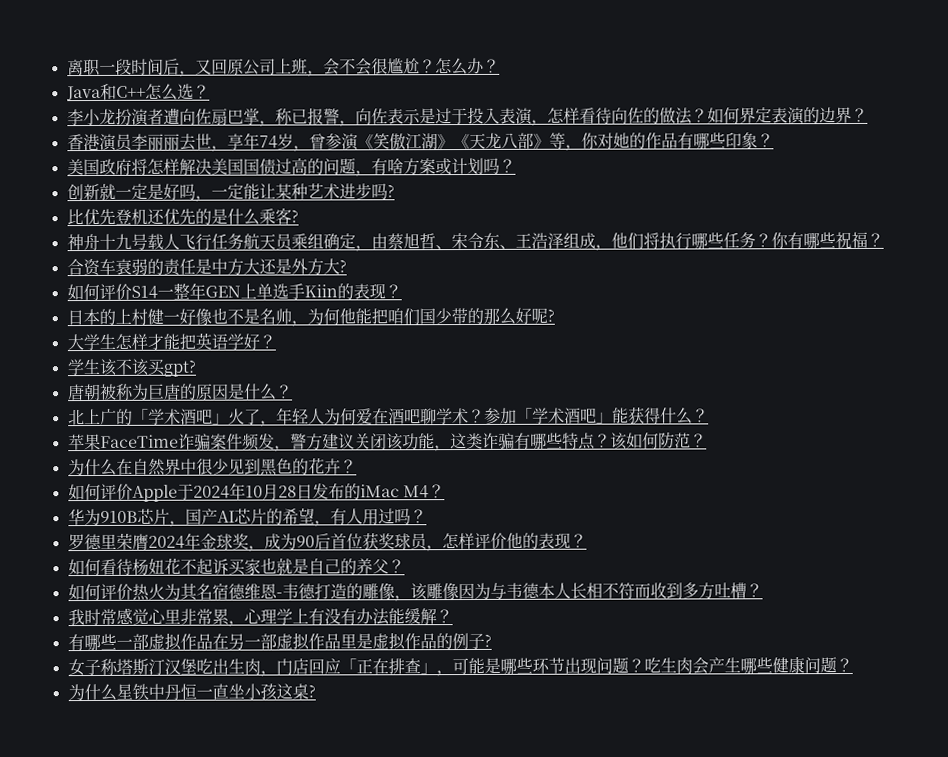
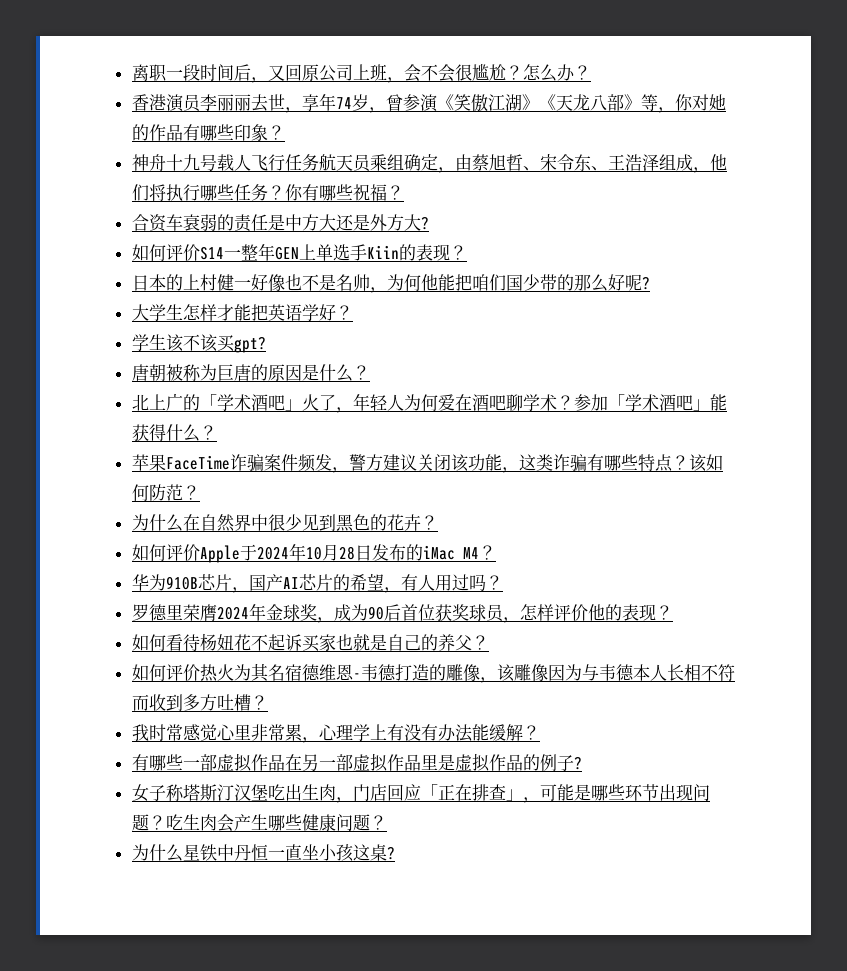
- Java和C++怎么选？
- 李小龙扮演者遭向佐扇巴掌，称已报警，向佐表示是过于投入表演，怎样看待向佐的做法？如何界定表演的边界？
- 美国政府将怎样解决美国国债过高的问题，有啥方案或计划吗？
- 创新就一定是好吗，一定能让某种艺术进步吗?
- 比优先登机还优先的是什么乘客?

